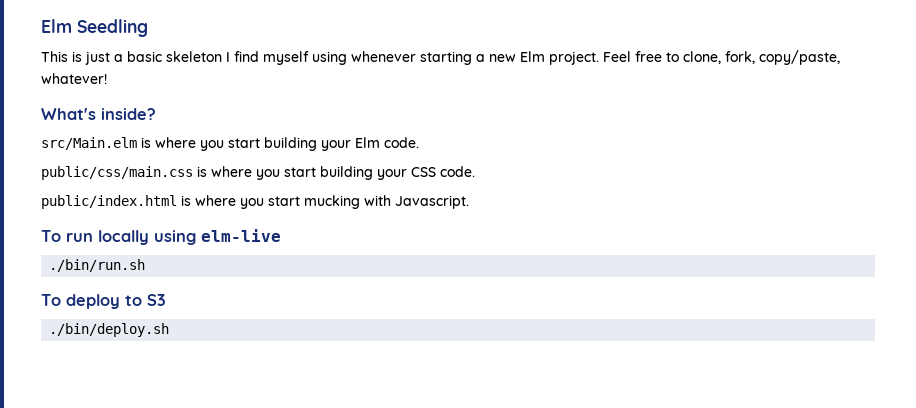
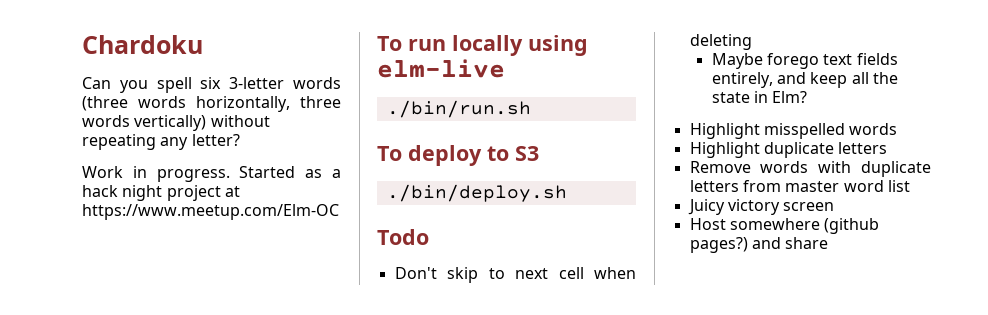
- Elm Seedling
- This is just a basic skeleton I find myself using whenever starting a new Elm project. Feel free to clone, fork, copy/paste, whatever!
- What's inside?
- src/Main.elm is where you start building your Elm code.
- public/css/main.css is where you start building your CSS code.
- public/index.html is where you start mucking with Javascript.
+ Chardoku
+ Can you spell six 3-letter words (three words horizontally, three words vertically) without repeating any letter?
+ Work in progress. Started as a hack night project at https://www.meetup.com/Elm-OC
+ Todo
+ Don't skip to next cell when deleting
+ Maybe forego text fields entirely, and keep all the state in Elm?
+ Highlight misspelled words
+ Highlight duplicate letters
+ Remove words with duplicate letters from master word list
+ Juicy victory screen
+ Host somewhere (github pages?) and share

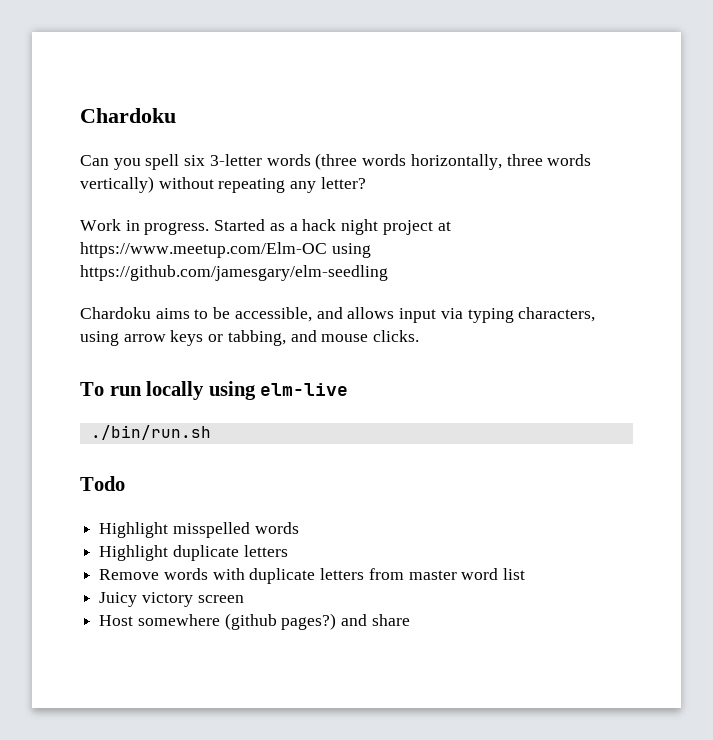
- Started as a hack night project at https://www.meetup.com/Elm-OC
+ Started as a hack night project at https://www.meetup.com/Elm-OC using https://github.com/jamesgary/elm-seedling
+ Chardoku aims to be accessible, and allows input via typing characters, using arrow keys or tabbing, and mouse clicks.
- To deploy to S3
- ./bin/deploy.sh
  Todo
- Don't skip to next cell when deleting
- Maybe forego text fields entirely, and keep all the state in Elm?

